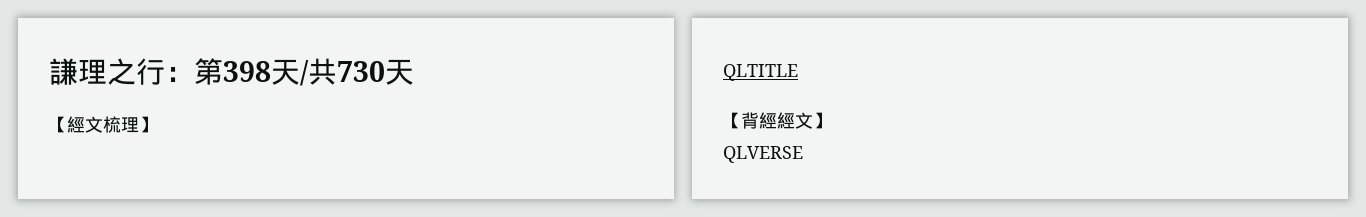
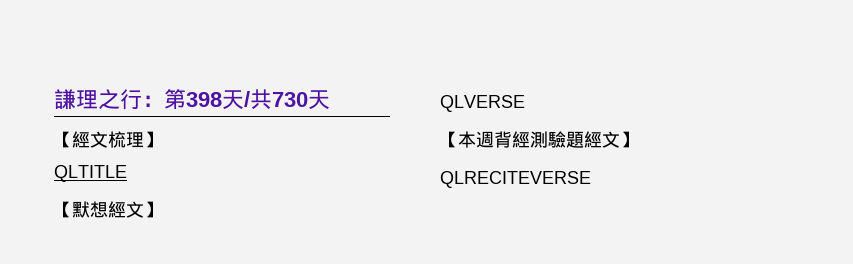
- 【背經經文】
+ 【默想經文】
+ 【本週背經測驗題經文】
+ QLRECITEVERSE

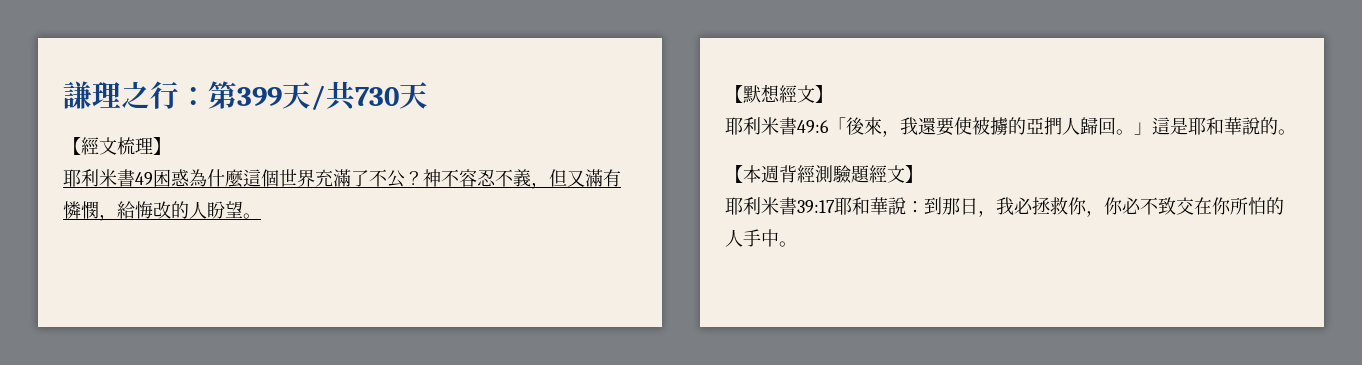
- 謙理之行：第398天/共730天
+ 謙理之行：第399天/共730天
- QLTITLE
+ 耶利米書49困惑為什麼這個世界充滿了不公？神不容忍不義，但又滿有憐憫，給悔改的人盼望。
  【默想經文】
- QLVERSE
+ 耶利米書49:6「後來，我還要使被擄的亞捫人歸回。」這是耶和華說的。
- QLRECITEVERSE
+ 耶利米書39:17耶和華說：到那日，我必拯救你，你必不致交在你所怕的人手中。

